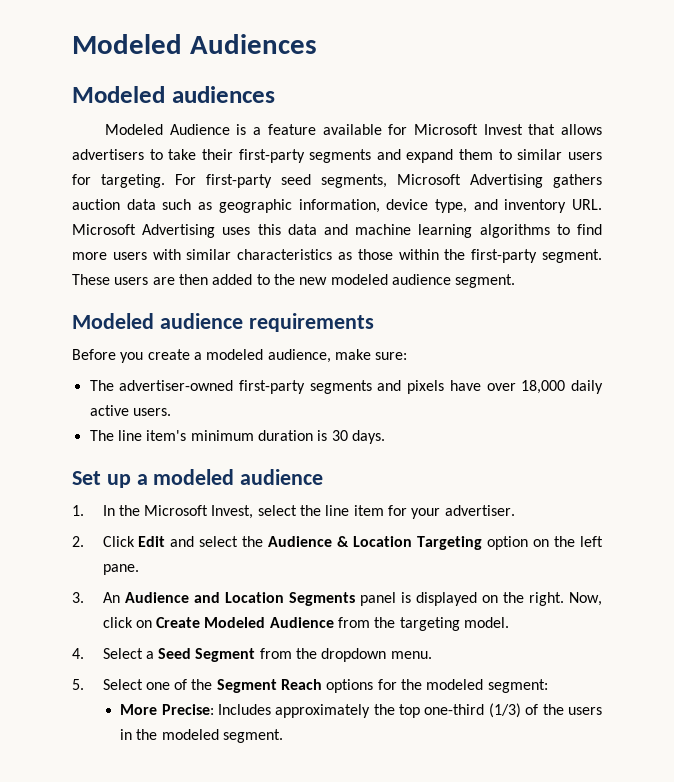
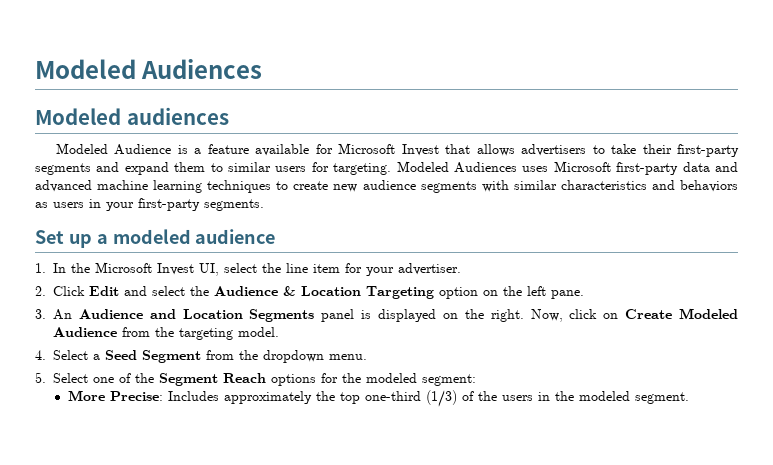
- For first-party seed segments, Microsoft Advertising gathers auction data such as geographic information, device type, and inventory URL. Microsoft Advertising uses this data and machine learning algorithms to find more users with similar characteristics as those within the first-party segment. These users are then added to the new modeled audience segment.
- Modeled audience requirements
- Before you create a modeled audience, make sure:
- The advertiser-owned first-party segments and pixels have over 18,000 daily active users.
- The line item's minimum duration is 30 days.
+ Modeled Audiences uses Microsoft first-party data and advanced machine learning techniques to create new audience segments with similar characteristics and behaviors as users in your first-party segments.
- 1. In the Microsoft Invest, select the line item for your advertiser.
+ 1. In the Microsoft Invest UI, select the line item for your advertiser.

